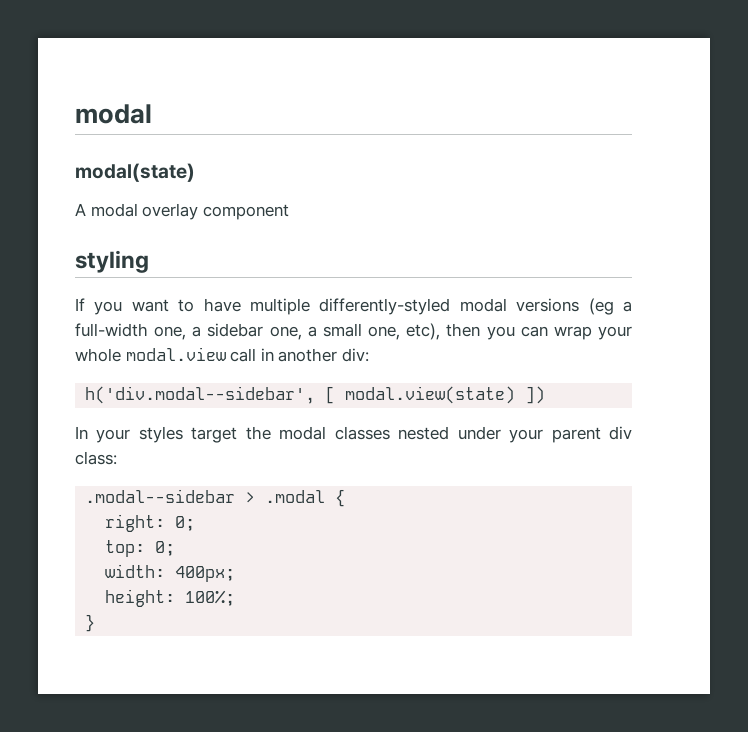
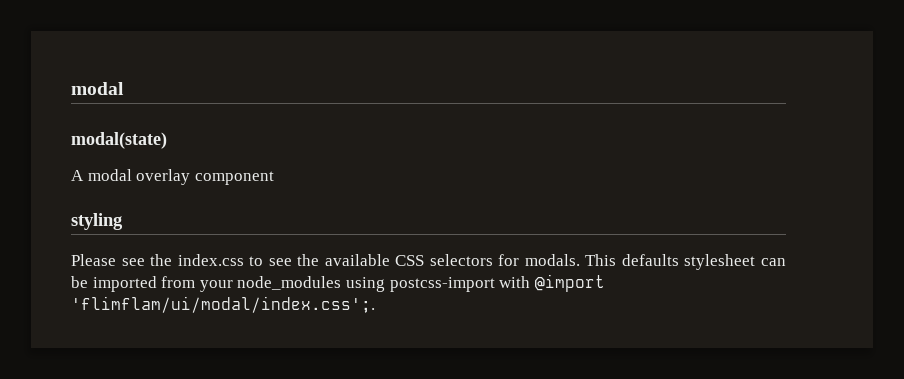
- If you want to have multiple differently-styled modal versions (eg a full-width one, a sidebar one, a small one, etc), then you can wrap your whole modal.view call in another div:
- h('div.modal--sidebar', [ modal.view(state) ])
- In your styles target the modal classes nested under your parent div class:
- .modal--sidebar > .modal {
- right: 0;
- top: 0;
- width: 400px;
- height: 100%;
- }
+ Please see the index.css to see the available CSS selectors for modals. This defaults stylesheet can be imported from your node_modules using postcss-import with @import 'flimflam/ui/modal/index.css';.

